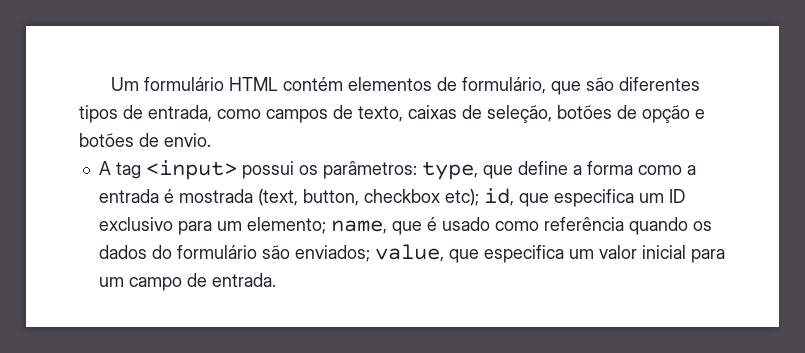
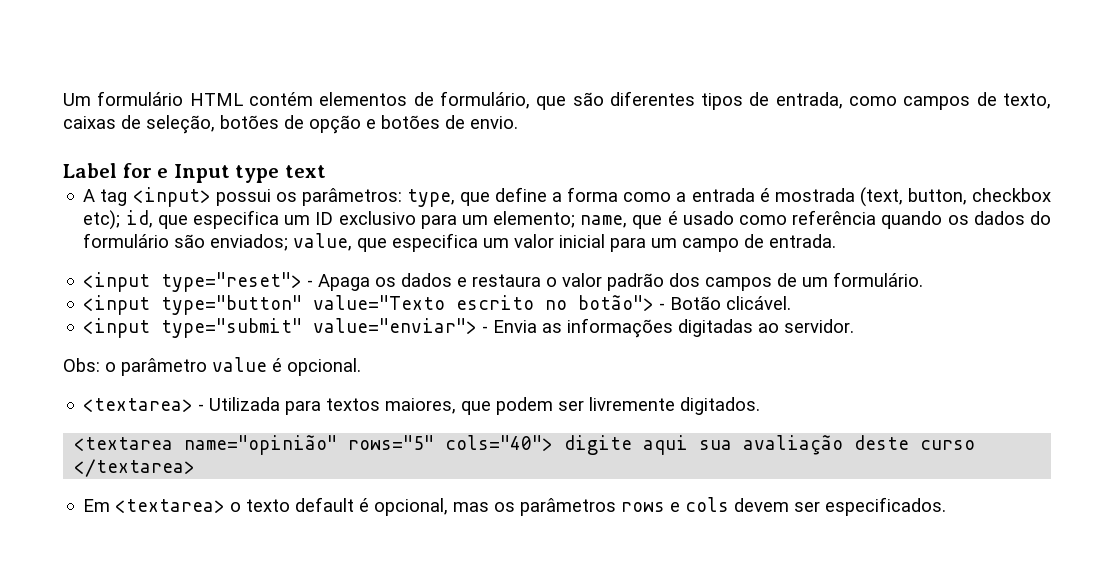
+ Label for e Input type text
+ <input type="reset"> - Apaga os dados e restaura o valor padrão dos campos de um formulário.
+ <input type="button" value="Texto escrito no botão"> - Botão clicável.
+ <input type="submit" value="enviar"> - Envia as informações digitadas ao servidor.
+ Obs: o parâmetro value é opcional.
+ <textarea> - Utilizada para textos maiores, que podem ser livremente digitados.
+ <textarea name="opinião" rows="5" cols="40"> digite aqui sua avaliação deste curso </textarea>
+ Em <textarea> o texto default é opcional, mas os parâmetros rows e cols devem ser especificados.

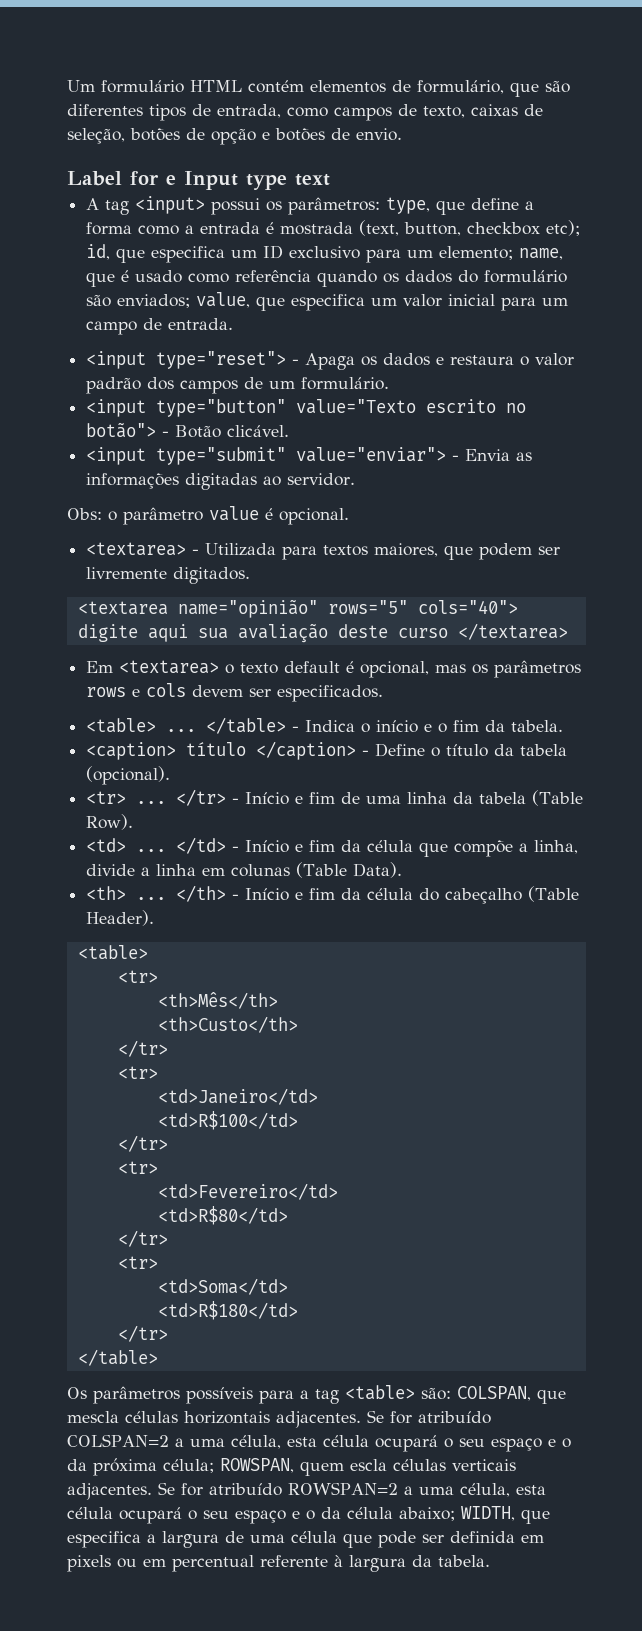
+ <table> ... </table> - Indica o início e o fim da tabela.
+ <caption> título </caption> - Define o título da tabela (opcional).
+ <tr> ... </tr> - Início e fim de uma linha da tabela (Table Row).
+ <td> ... </td> - Início e fim da célula que compõe a linha, divide a linha em colunas (Table Data).
+ <th> ... </th> - Início e fim da célula do cabeçalho (Table Header).
+ <table>
+ <tr>
+ <th>Mês</th>
+ <th>Custo</th>
+ </tr>
+ <tr>
+ <td>Janeiro</td>
+ <td>R$100</td>
+ </tr>
+ <tr>
+ <td>Fevereiro</td>
+ <td>R$80</td>
+ </tr>
+ <tr>
+ <td>Soma</td>
+ <td>R$180</td>
+ </tr>
+ </table>
+ Os parâmetros possíveis para a tag <table> são: COLSPAN, que mescla células horizontais adjacentes. Se for atribuído COLSPAN=2 a uma célula, esta célula ocupará o seu espaço e o da próxima célula; ROWSPAN, quem escla células verticais adjacentes. Se for atribuído ROWSPAN=2 a uma célula, esta célula ocupará o seu espaço e o da célula abaixo; WIDTH, que especifica a largura de uma célula que pode ser definida em pixels ou em percentual referente à largura da tabela.

